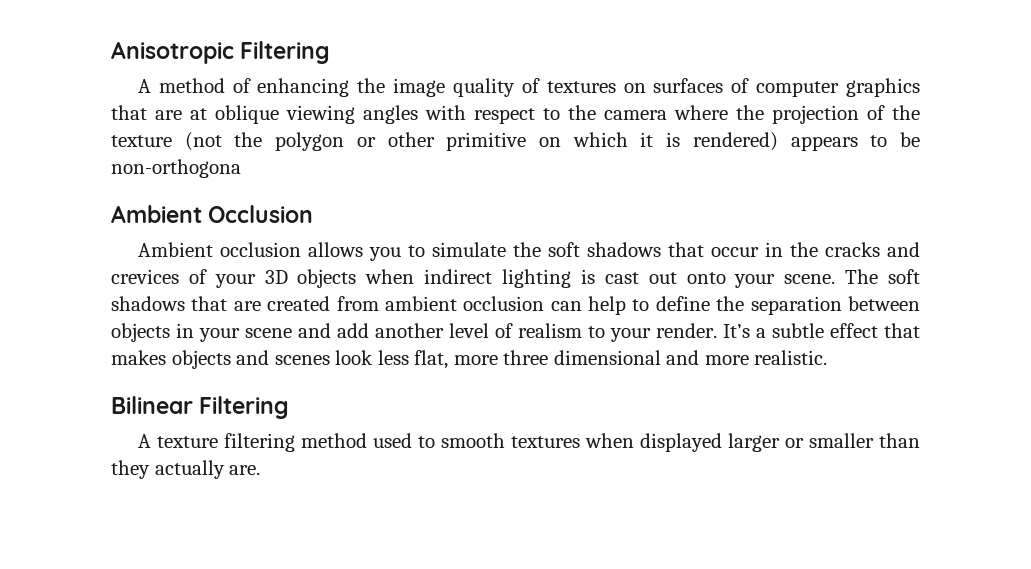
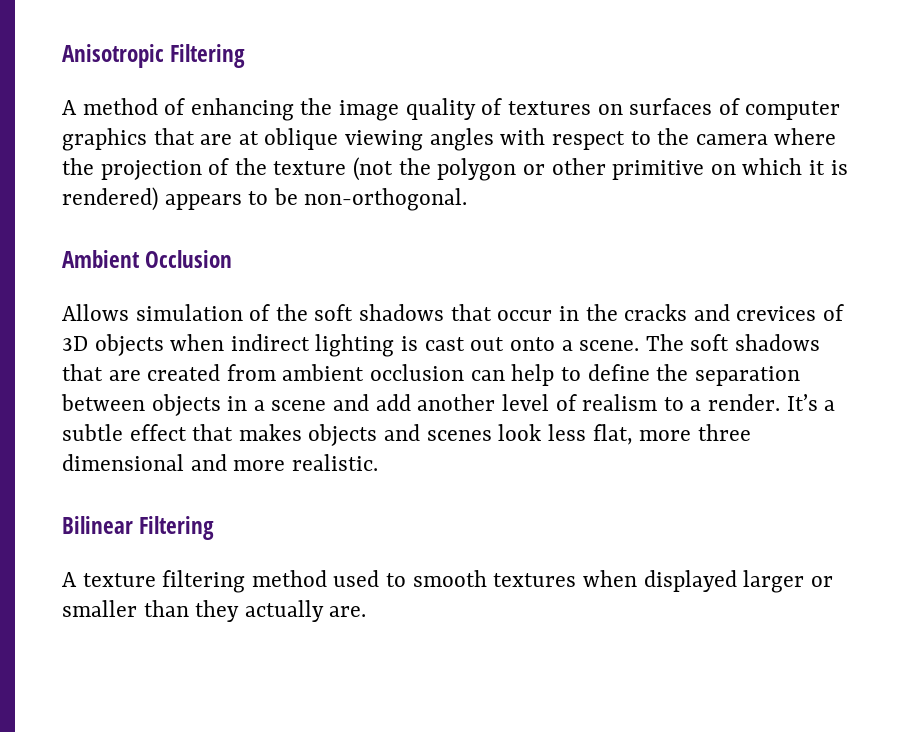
- A method of enhancing the image quality of textures on surfaces of computer graphics that are at oblique viewing angles with respect to the camera where the projection of the texture (not the polygon or other primitive on which it is rendered) appears to be non-orthogona
+ A method of enhancing the image quality of textures on surfaces of computer graphics that are at oblique viewing angles with respect to the camera where the projection of the texture (not the polygon or other primitive on which it is rendered) appears to be non-orthogonal.
- Ambient occlusion allows you to simulate the soft shadows that occur in the cracks and crevices of your 3D objects when indirect lighting is cast out onto your scene.
+ Allows simulation of the soft shadows that occur in the cracks and crevices of 3D objects when indirect lighting is cast out onto a scene.
- The soft shadows that are created from ambient occlusion can help to define the separation between objects in your scene and add another level of realism to your render.
+ The soft shadows that are created from ambient occlusion can help to define the separation between objects in a scene and add another level of realism to a render.

